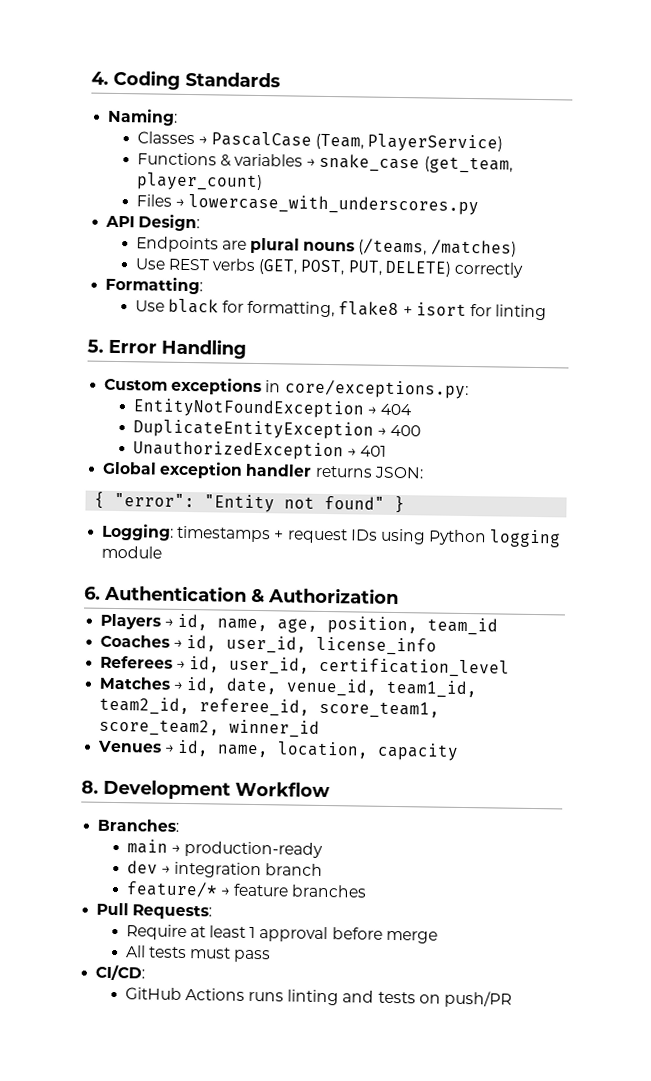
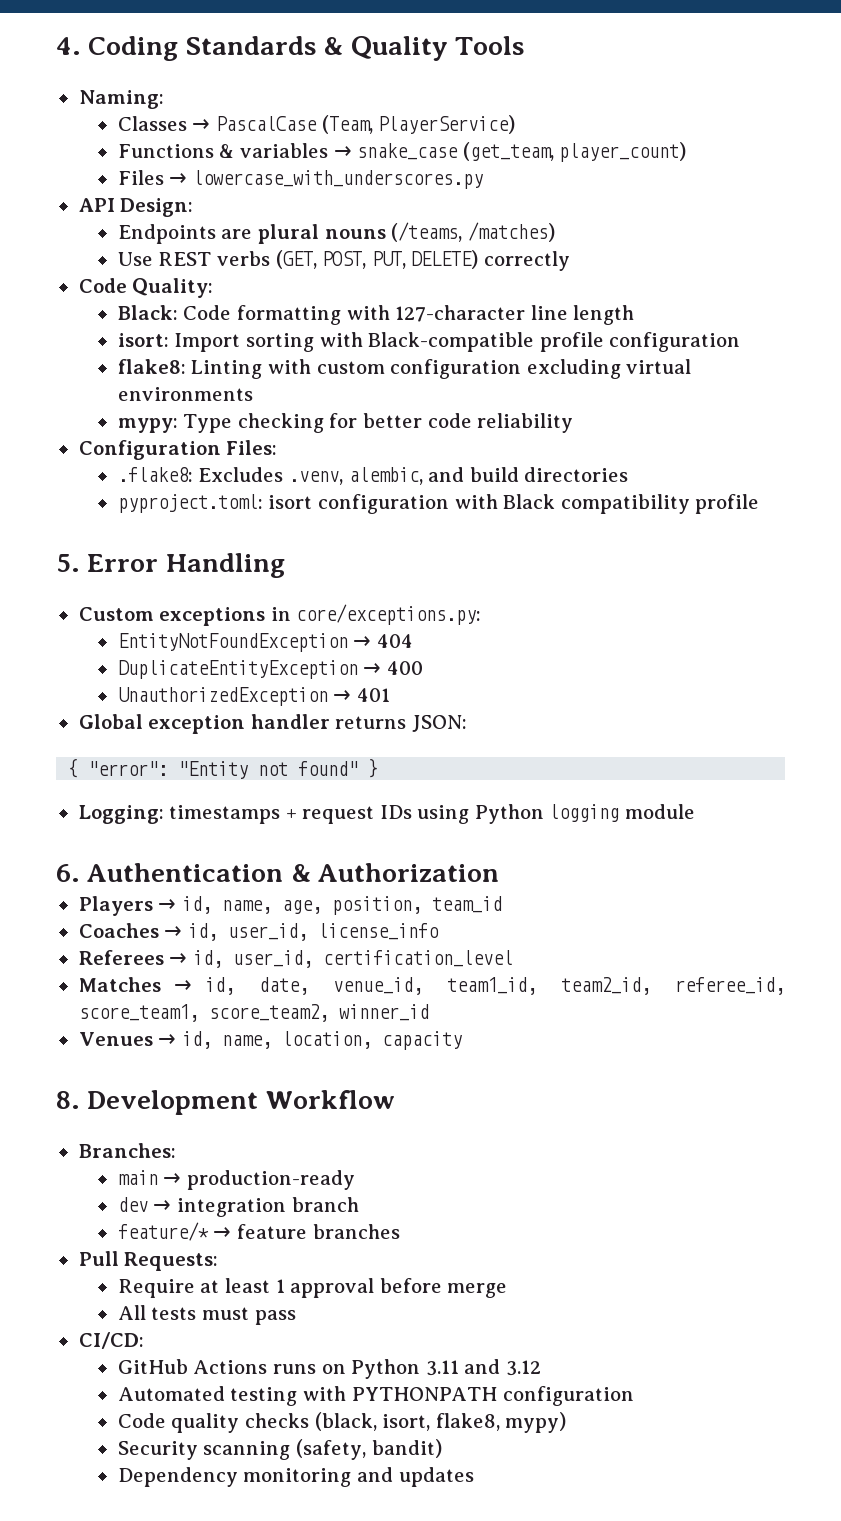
- 4. Coding Standards
+ 4. Coding Standards & Quality Tools
- Formatting:
- Use black for formatting, flake8 + isort for linting
+ Code Quality:
+ Black: Code formatting with 127-character line length
+ isort: Import sorting with Black-compatible profile configuration
+ flake8: Linting with custom configuration excluding virtual environments
+ mypy: Type checking for better code reliability
+ Configuration Files:
+ .flake8: Excludes .venv, alembic, and build directories
+ pyproject.toml: isort configuration with Black compatibility profile
- GitHub Actions runs linting and tests on push/PR
+ GitHub Actions runs on Python 3.11 and 3.12
+ Automated testing with PYTHONPATH configuration
+ Code quality checks (black, isort, flake8, mypy)
+ Security scanning (safety, bandit)
+ Dependency monitoring and updates

